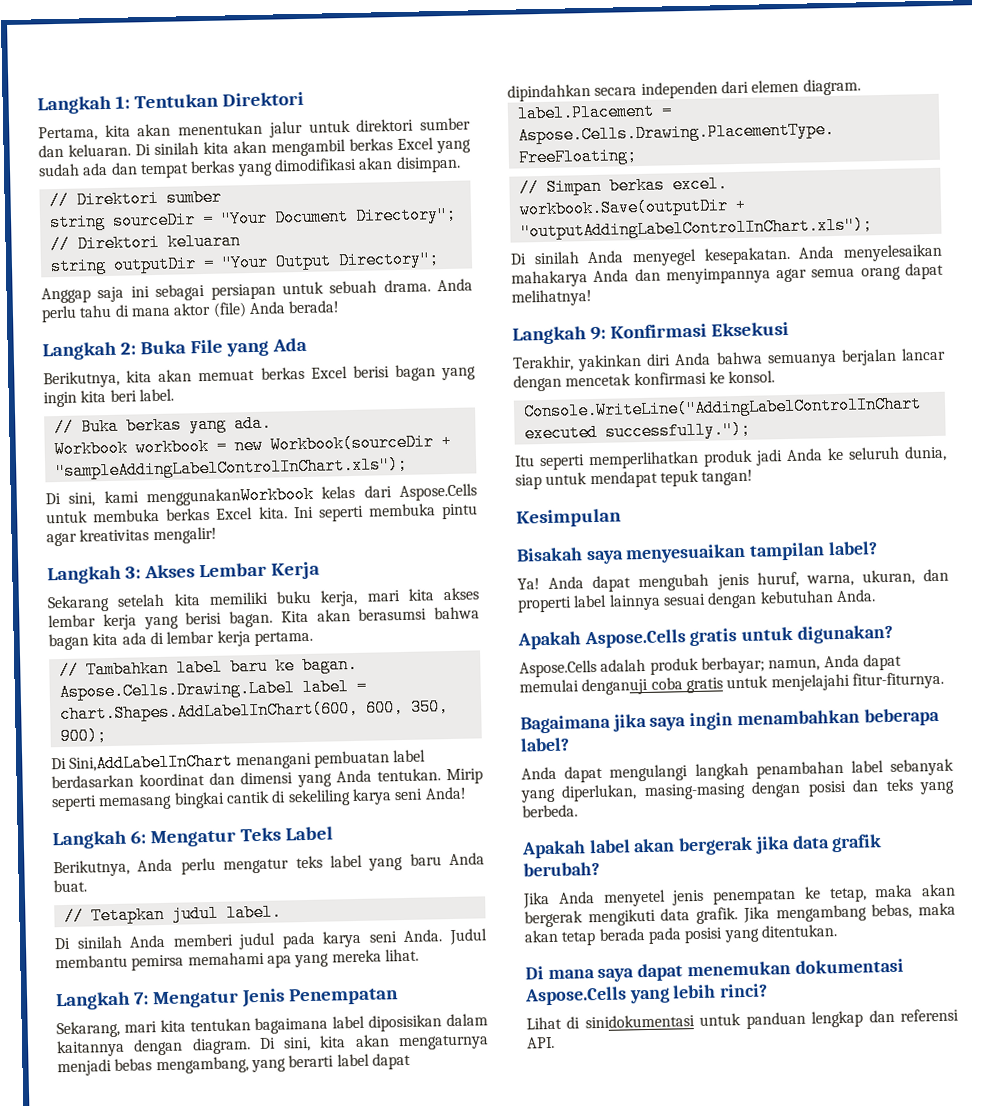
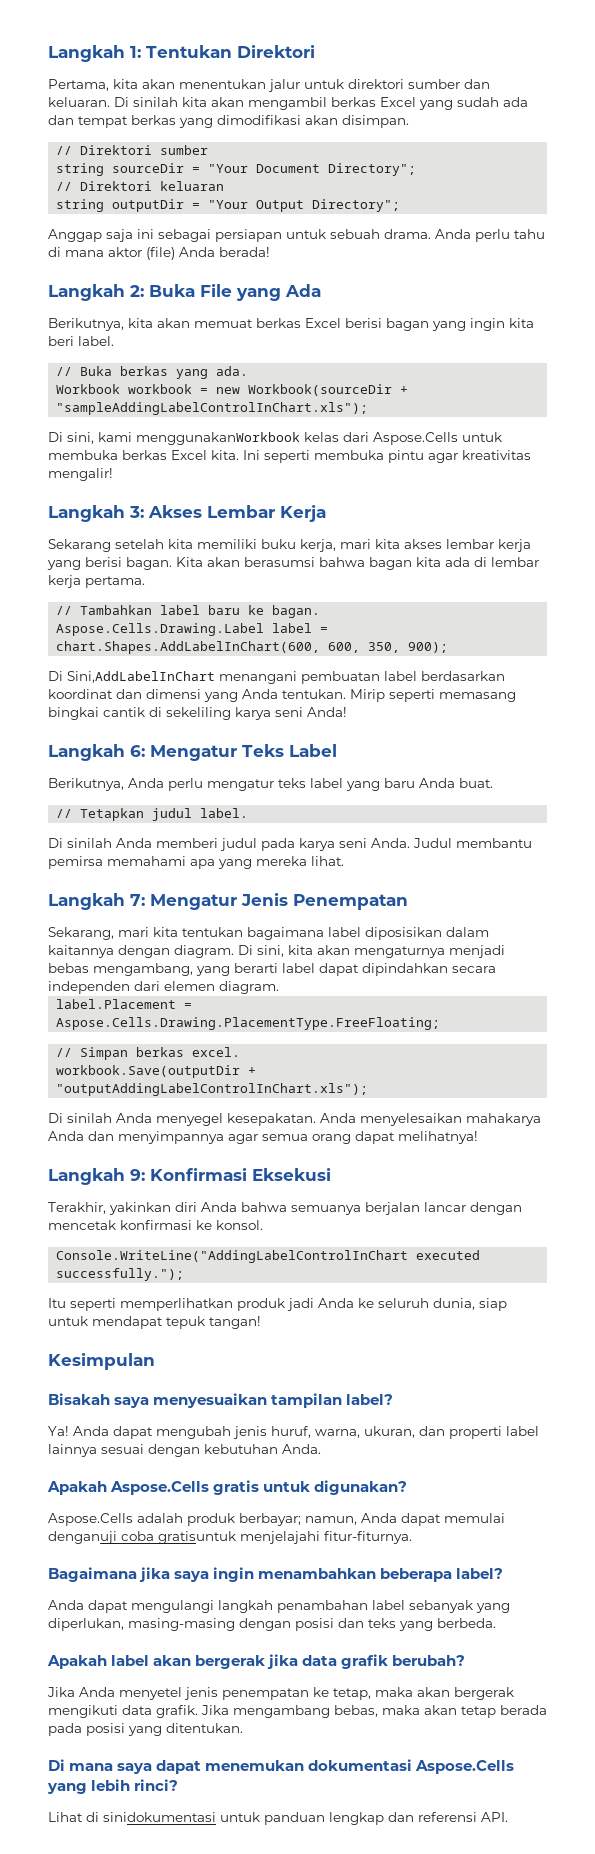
- Aspose.Cells adalah produk berbayar; namun, Anda dapat memulai denganuji coba gratis untuk menjelajahi fitur-fiturnya.
+ Aspose.Cells adalah produk berbayar; namun, Anda dapat memulai denganuji coba gratisuntuk menjelajahi fitur-fiturnya.

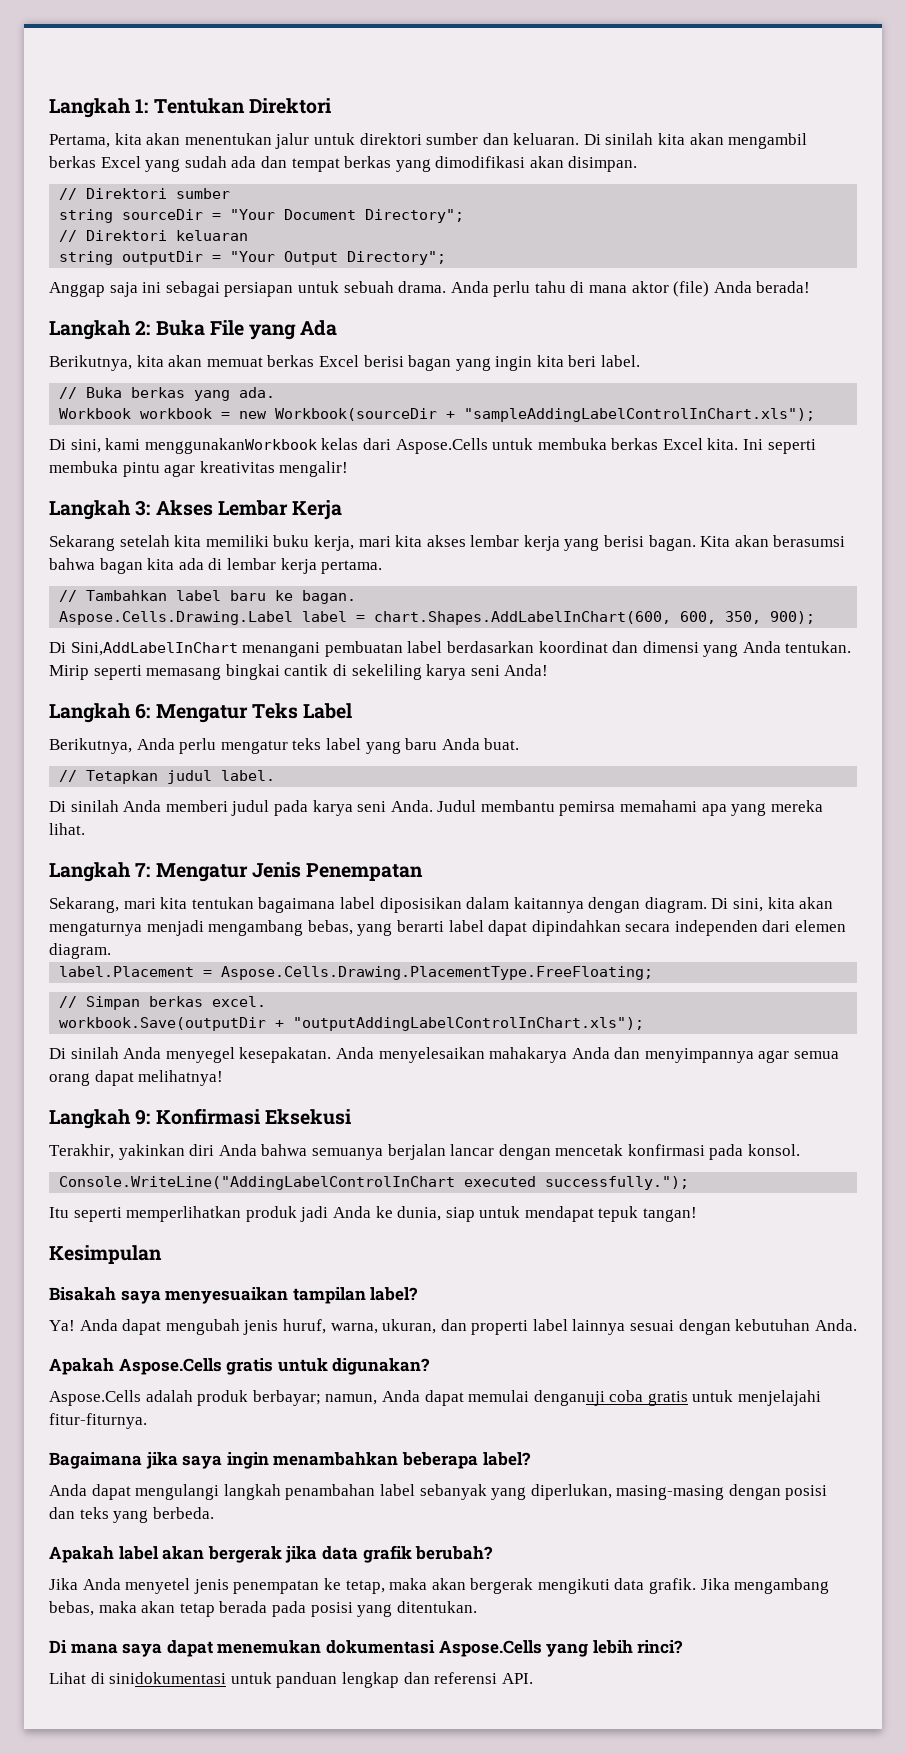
- Di sini, kita akan mengaturnya menjadi bebas mengambang, yang berarti label dapat dipindahkan secara independen dari elemen diagram.
+ Di sini, kita akan mengaturnya menjadi mengambang bebas, yang berarti label dapat dipindahkan secara independen dari elemen diagram.
- Terakhir, yakinkan diri Anda bahwa semuanya berjalan lancar dengan mencetak konfirmasi ke konsol.
+ Terakhir, yakinkan diri Anda bahwa semuanya berjalan lancar dengan mencetak konfirmasi pada konsol.
- Itu seperti memperlihatkan produk jadi Anda ke seluruh dunia, siap untuk mendapat tepuk tangan!
+ Itu seperti memperlihatkan produk jadi Anda ke dunia, siap untuk mendapat tepuk tangan!
- Aspose.Cells adalah produk berbayar; namun, Anda dapat memulai denganuji coba gratisuntuk menjelajahi fitur-fiturnya.
+ Aspose.Cells adalah produk berbayar; namun, Anda dapat memulai denganuji coba gratis untuk menjelajahi fitur-fiturnya.

